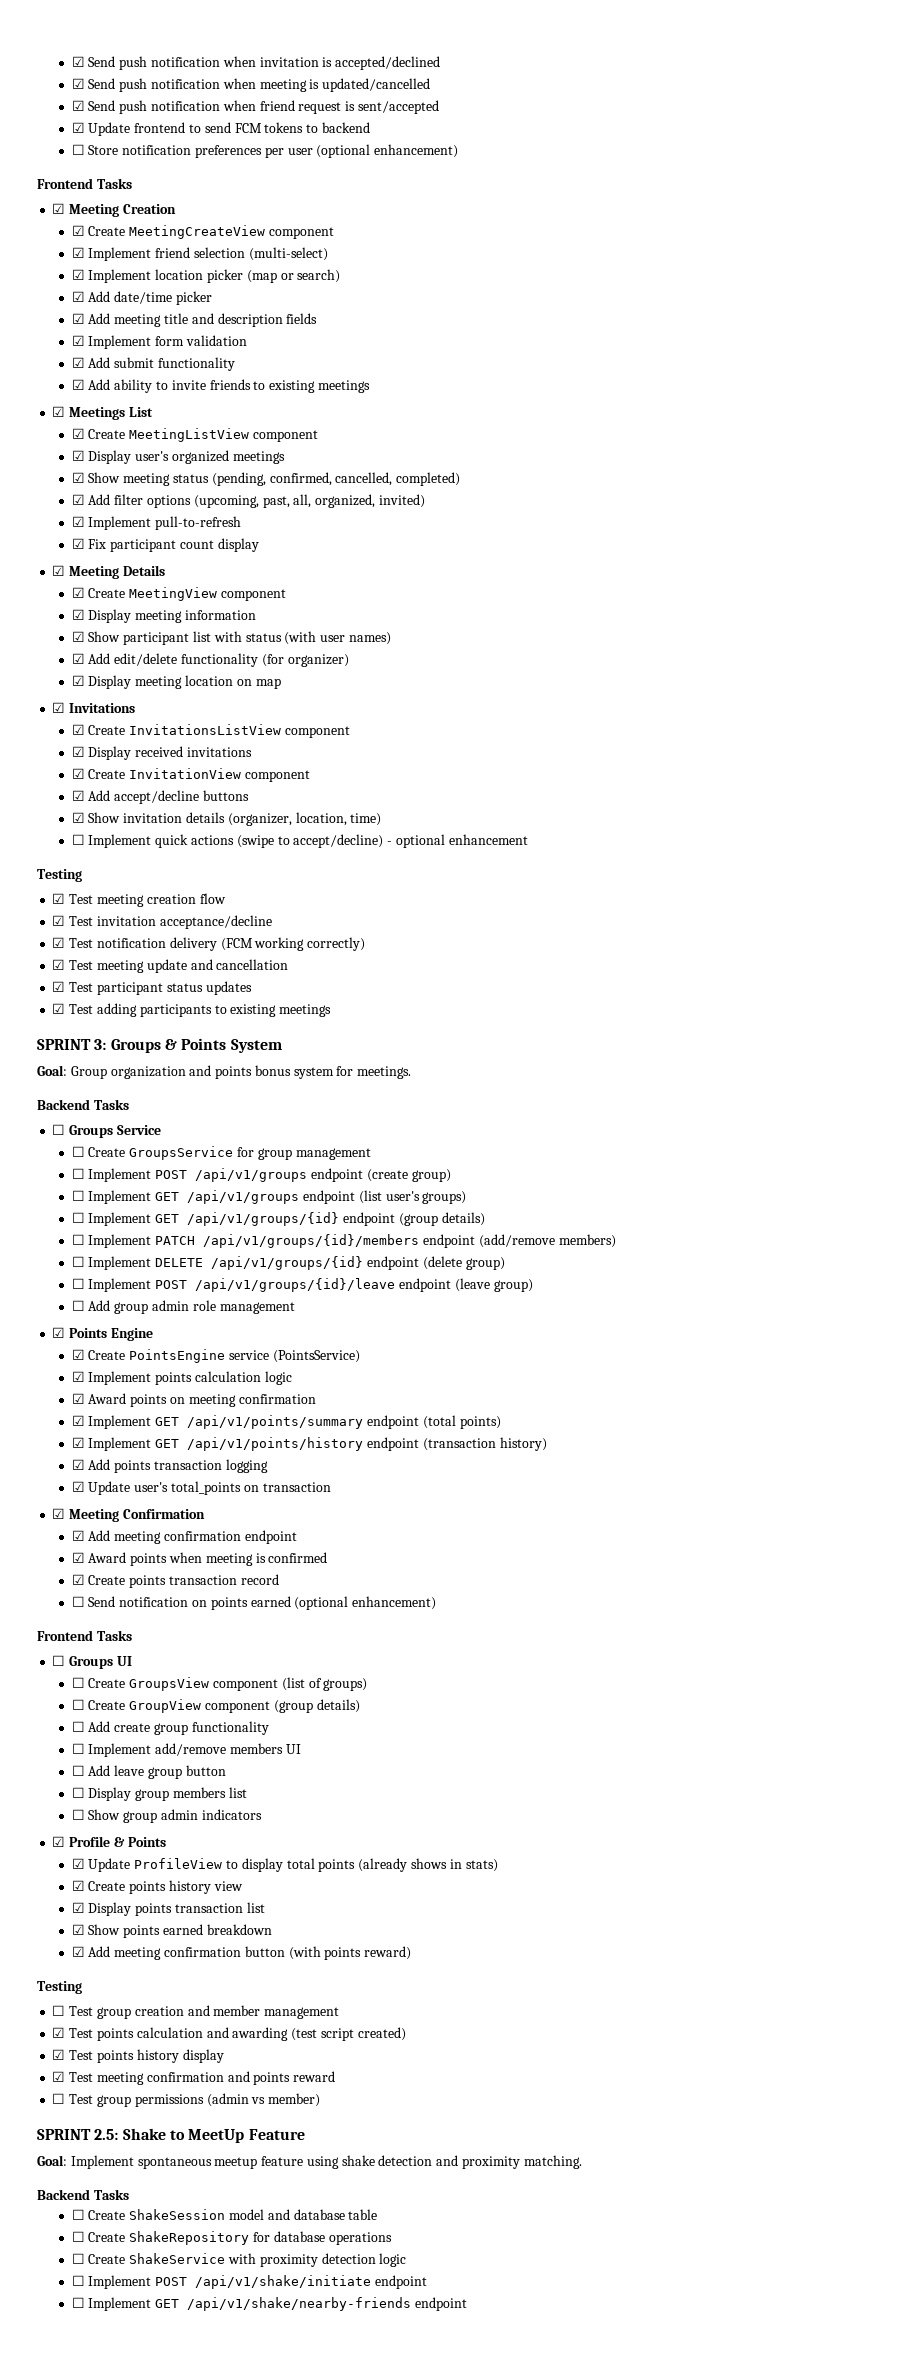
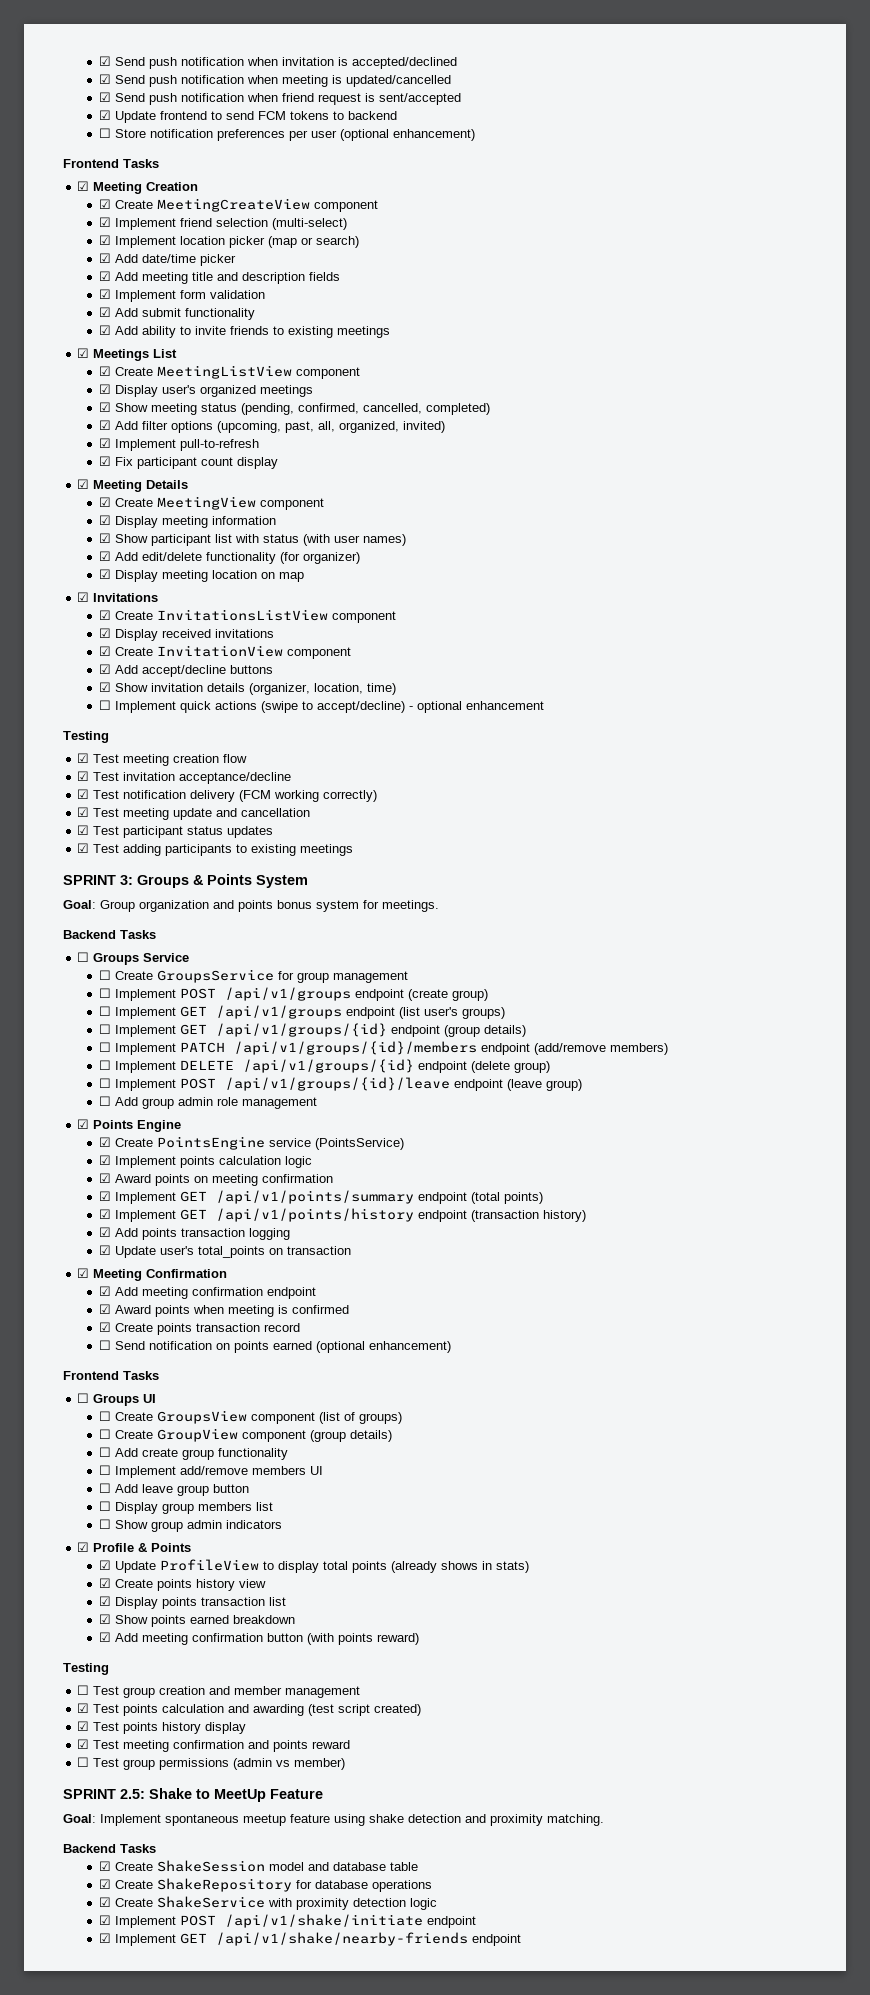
- ☐ Create ShakeSession model and database table
+ ☑ Create ShakeSession model and database table
- ☐ Create ShakeRepository for database operations
+ ☑ Create ShakeRepository for database operations
- ☐ Create ShakeService with proximity detection logic
+ ☑ Create ShakeService with proximity detection logic
- ☐ Implement POST /api/v1/shake/initiate endpoint
+ ☑ Implement POST /api/v1/shake/initiate endpoint
- ☐ Implement GET /api/v1/shake/nearby-friends endpoint
+ ☑ Implement GET /api/v1/shake/nearby-friends endpoint

